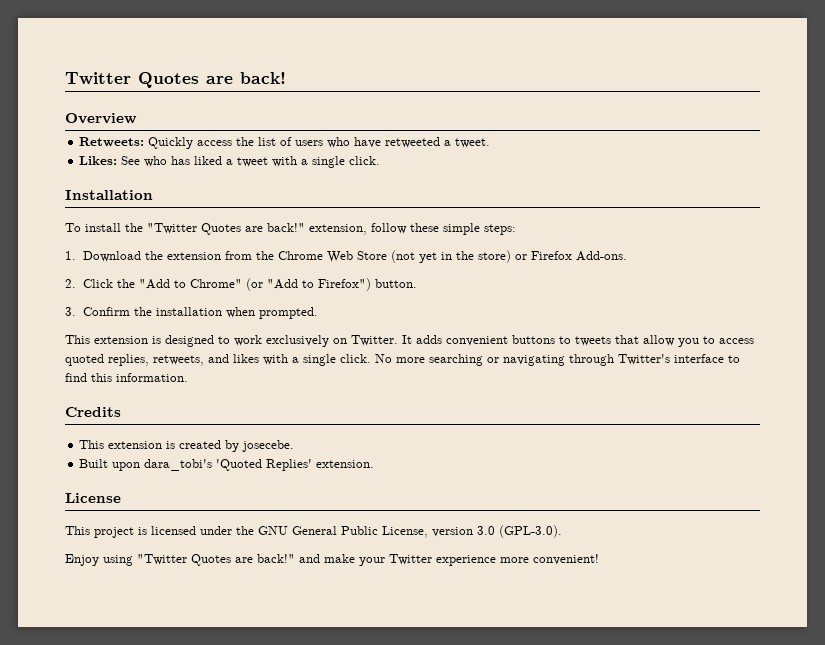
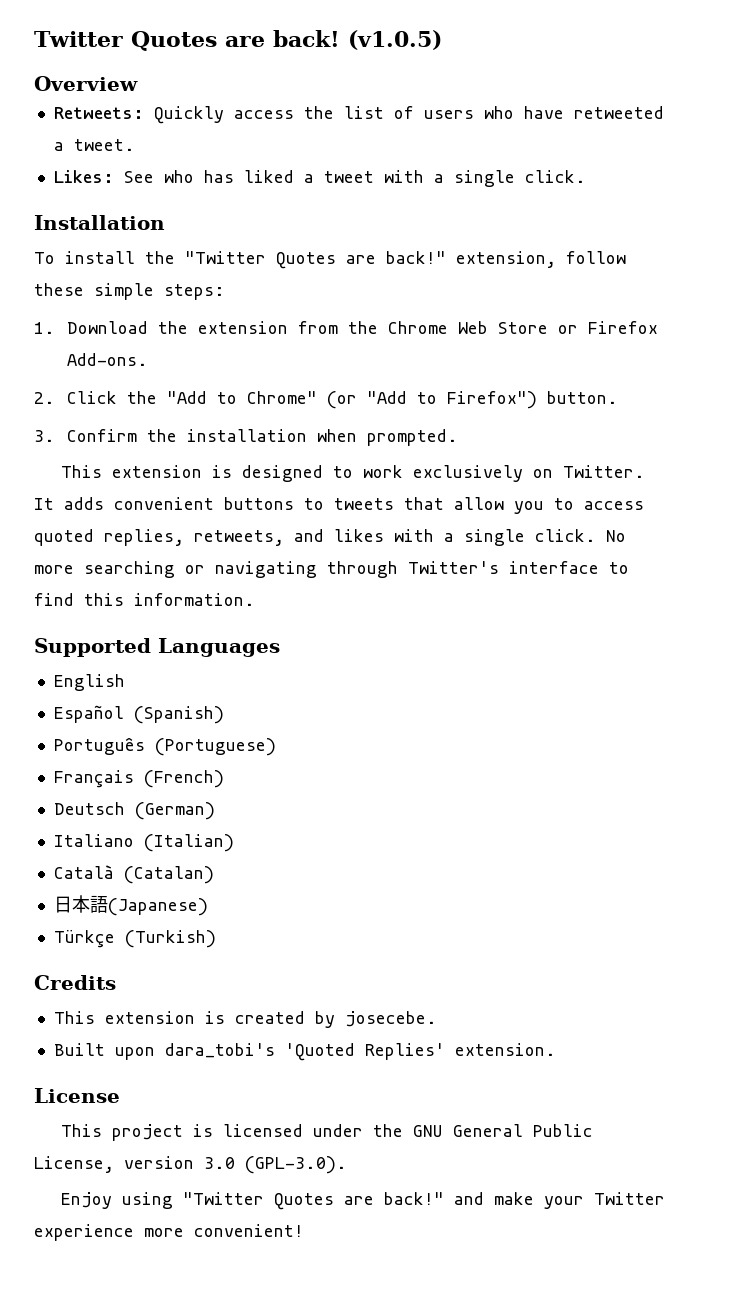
+ (v1.0.5)
- 1. Download the extension from the Chrome Web Store (not yet in the store) or Firefox Add-ons.
+ 1. Download the extension from the Chrome Web Store or Firefox Add-ons.
+ Supported Languages
+ English
+ Español (Spanish)
+ Português (Portuguese)
+ Français (French)
+ Deutsch (German)
+ Italiano (Italian)
+ Català (Catalan)
+ 日本語(Japanese)
+ Türkçe (Turkish)

